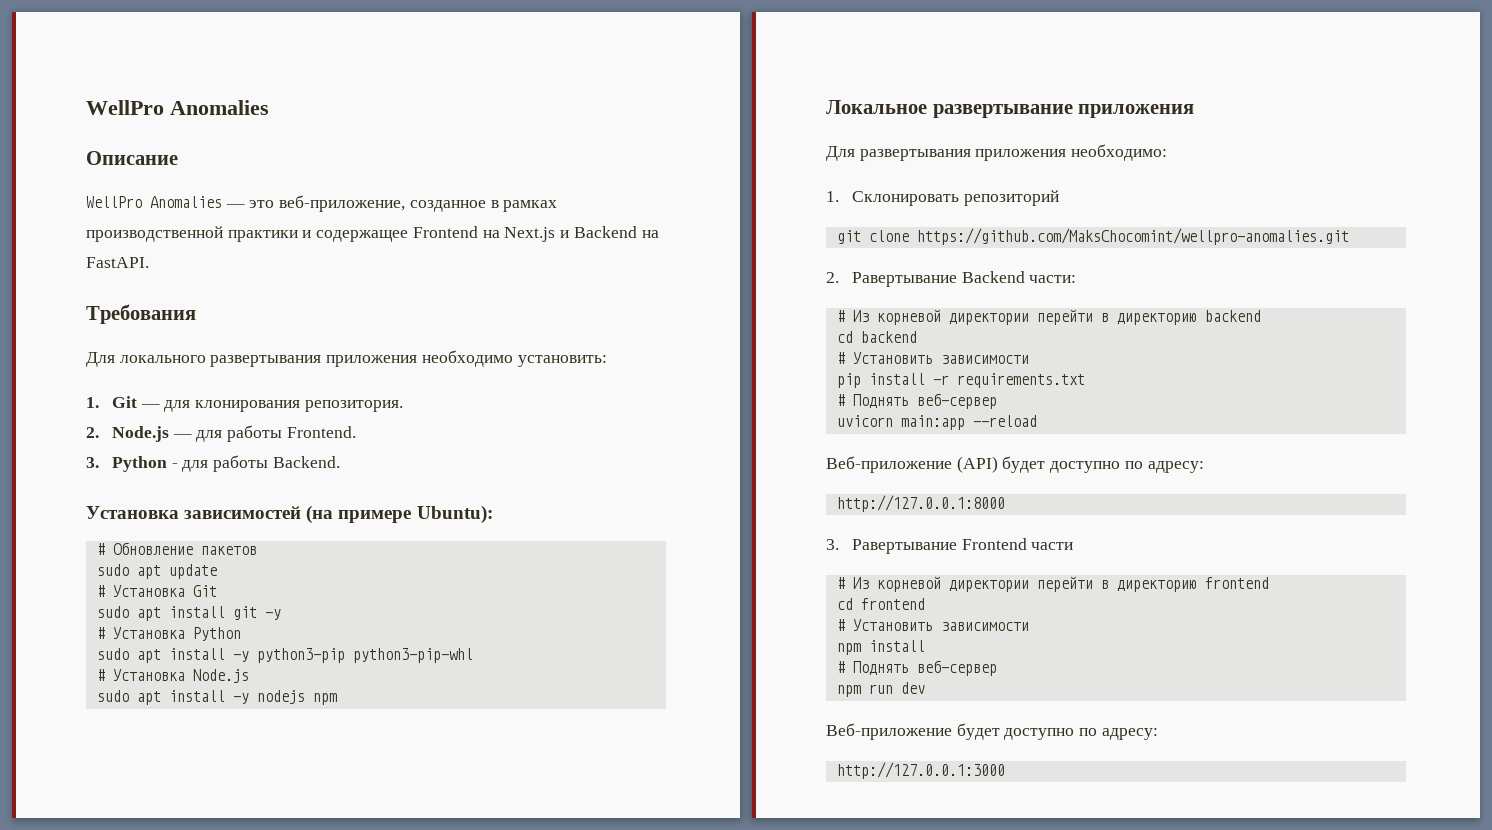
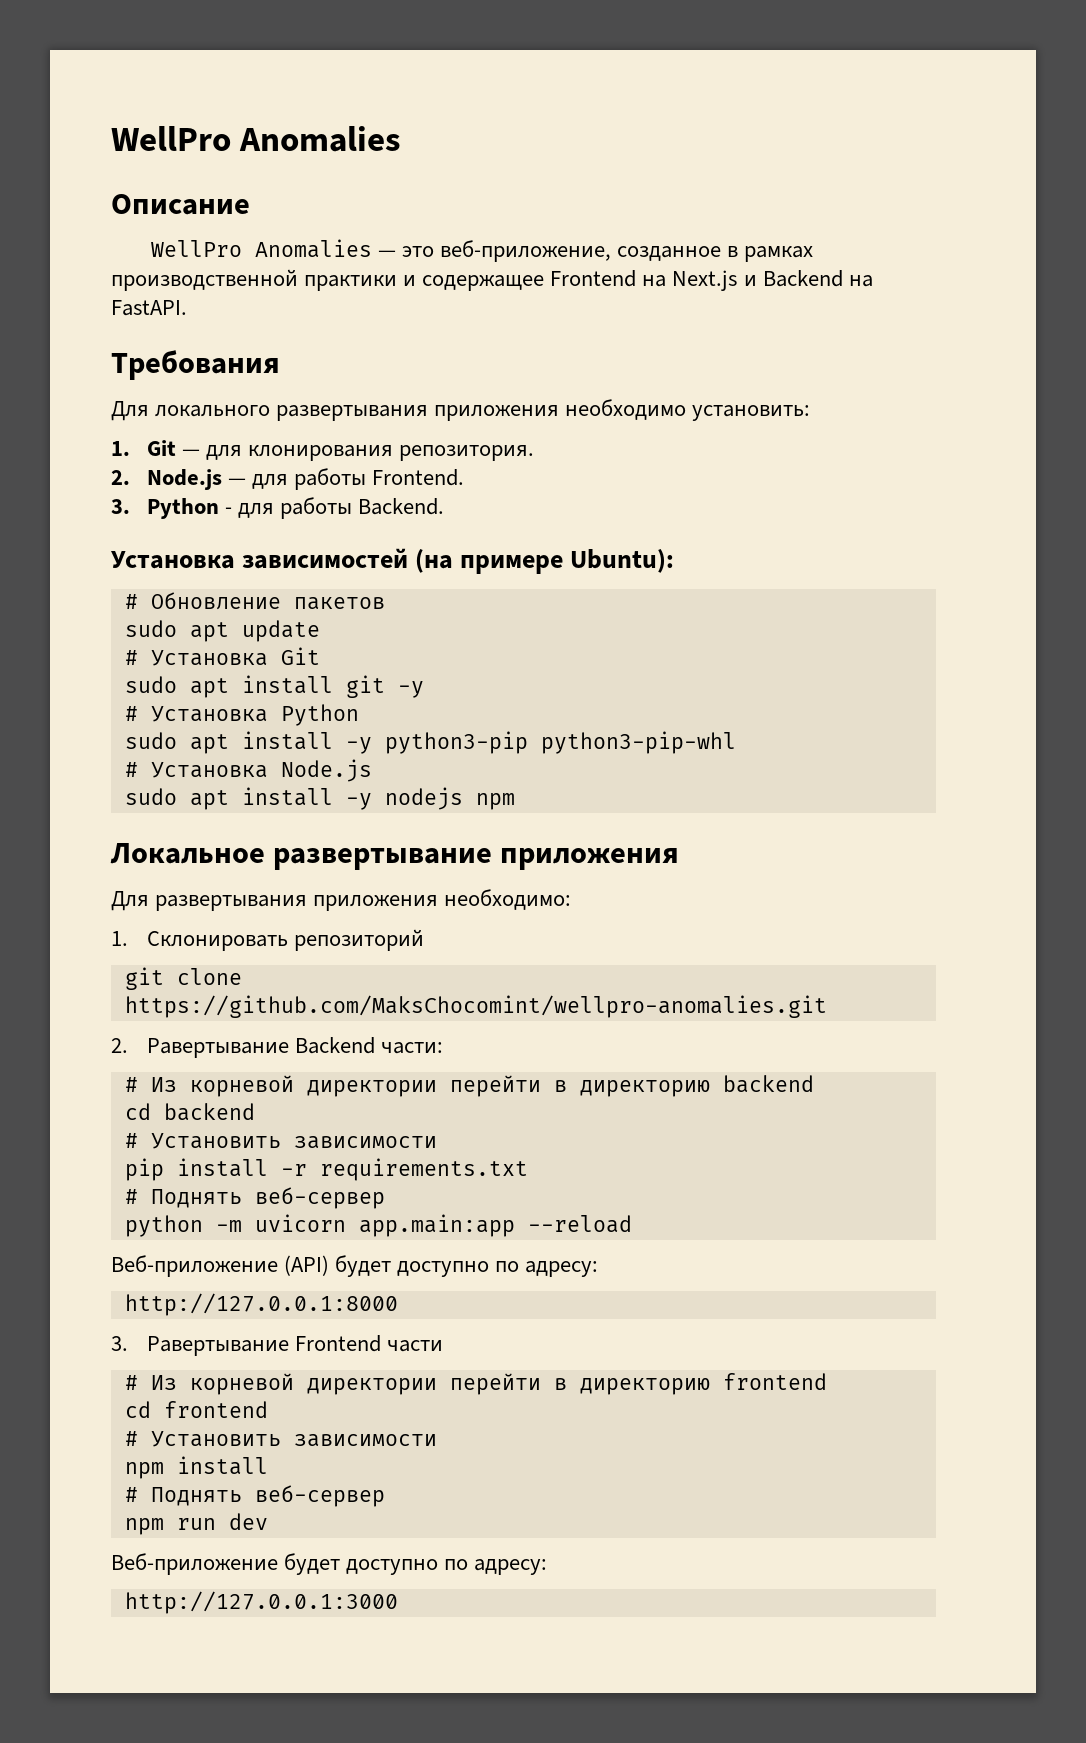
- uvicorn main:app --reload
+ python -m uvicorn app.main:app --reload

